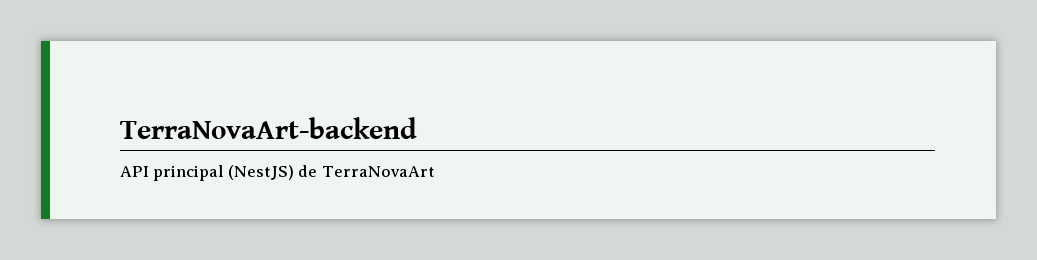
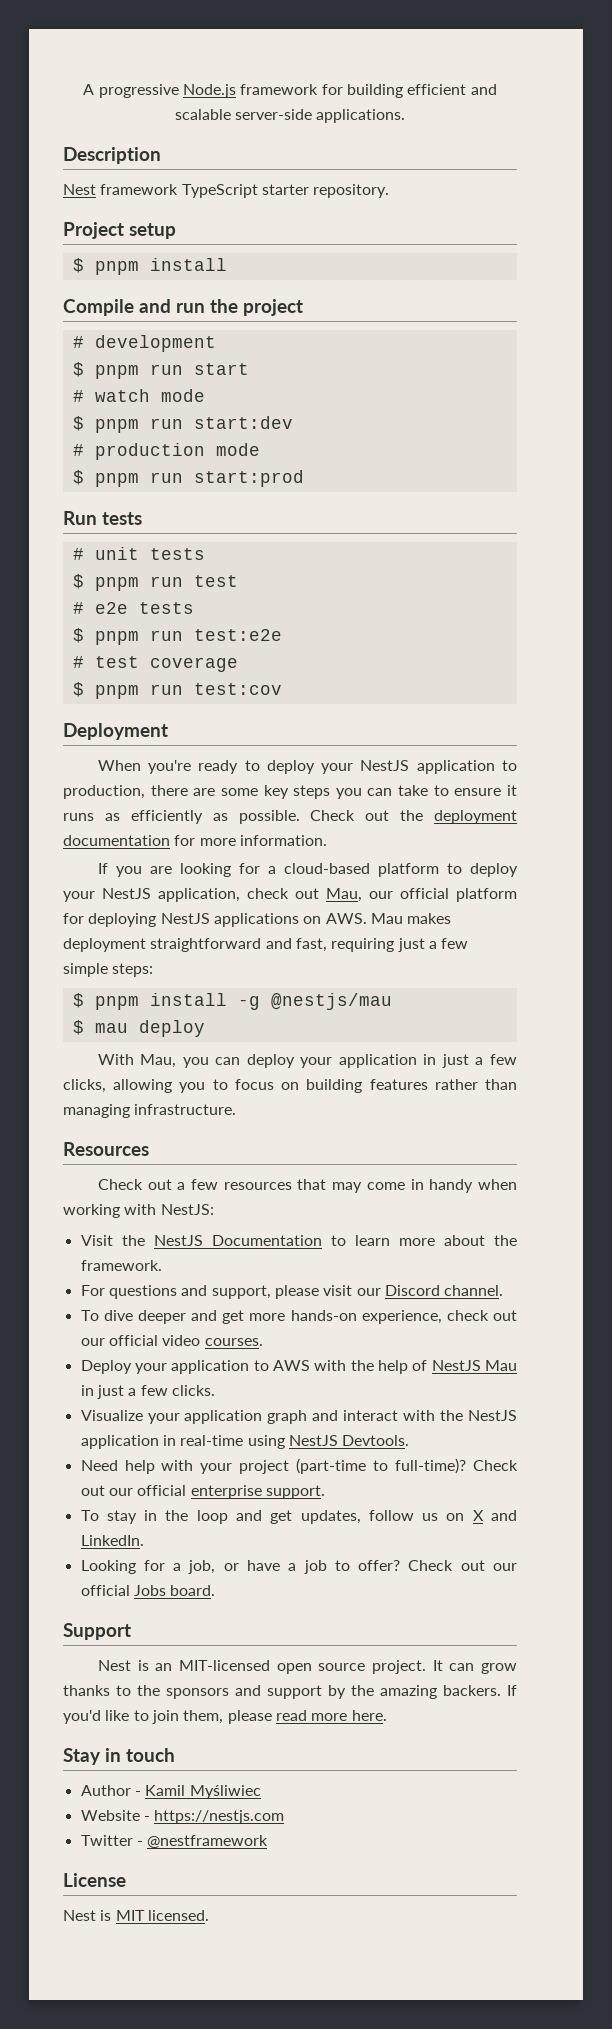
- TerraNovaArt-backend
- API principal (NestJS) de TerraNovaArt
+ A progressive Node.js framework for building efficient and scalable server-side applications.
+ Description
+ Nest framework TypeScript starter repository.
+ Project setup
+ $ pnpm install
+ Compile and run the project
+ # development
+ $ pnpm run start
+ # watch mode
+ $ pnpm run start:dev
+ # production mode
+ $ pnpm run start:prod
+ Run tests
+ # unit tests
+ $ pnpm run test
+ # e2e tests
+ $ pnpm run test:e2e
+ # test coverage
+ $ pnpm run test:cov
+ Deployment
+ When you're ready to deploy your NestJS application to production, there are some key steps you can take to ensure it runs as efficiently as possible. Check out the deployment documentation for more information.
+ If you are looking for a cloud-based platform to deploy your NestJS application, check out Mau, our official platform for deploying NestJS applications on AWS. Mau makes deployment straightforward and fast, requiring just a few simple steps:
+ $ pnpm install -g @nestjs/mau
+ $ mau deploy
+ With Mau, you can deploy your application in just a few clicks, allowing you to focus on building features rather than managing infrastructure.
+ Resources
+ Check out a few resources that may come in handy when working with NestJS:
+ Visit the NestJS Documentation to learn more about the framework.
+ For questions and support, please visit our Discord channel.
+ To dive deeper and get more hands-on experience, check out our official video courses.
+ Deploy your application to AWS with the help of NestJS Mau in just a few clicks.
+ Visualize your application graph and interact with the NestJS application in real-time using NestJS Devtools.
+ Need help with your project (part-time to full-time)? Check out our official enterprise support.
+ To stay in the loop and get updates, follow us on X and LinkedIn.
+ Looking for a job, or have a job to offer? Check out our official Jobs board.
+ Support
+ Nest is an MIT-licensed open source project. It can grow thanks to the sponsors and support by the amazing backers. If you'd like to join them, please read more here.
+ Stay in touch
+ Author - Kamil Myśliwiec
+ Website - https://nestjs.com
+ Twitter - @nestframework
+ License
+ Nest is MIT licensed.

